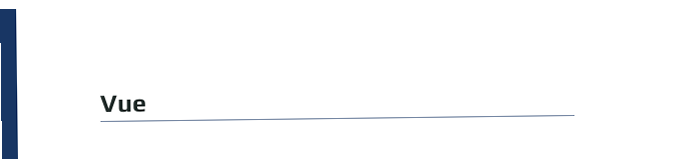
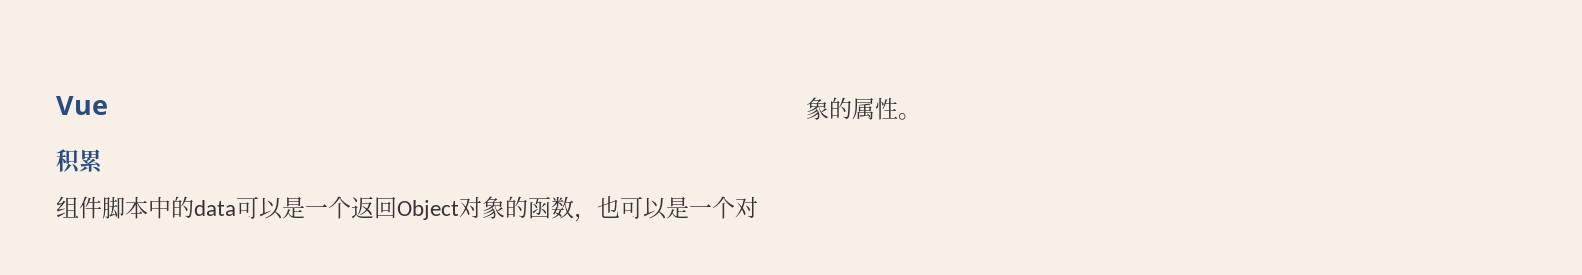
+ 积累
+ 组件脚本中的data可以是一个返回Object对象的函数，也可以是一个对象的属性。

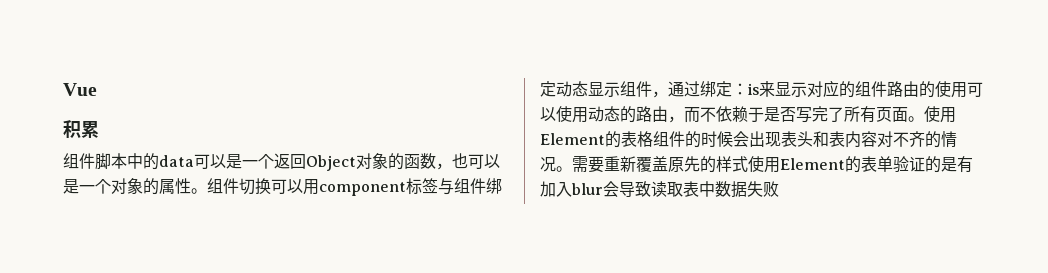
+ 组件切换可以用component标签与组件绑定动态显示组件，通过绑定：is来显示对应的组件路由的使用可以使用动态的路由，而不依赖于是否写完了所有页面。使用Element的表格组件的时候会出现表头和表内容对不齐的情况。需要重新覆盖原先的样式使用Element的表单验证的是有加入blur会导致读取表中数据失败

